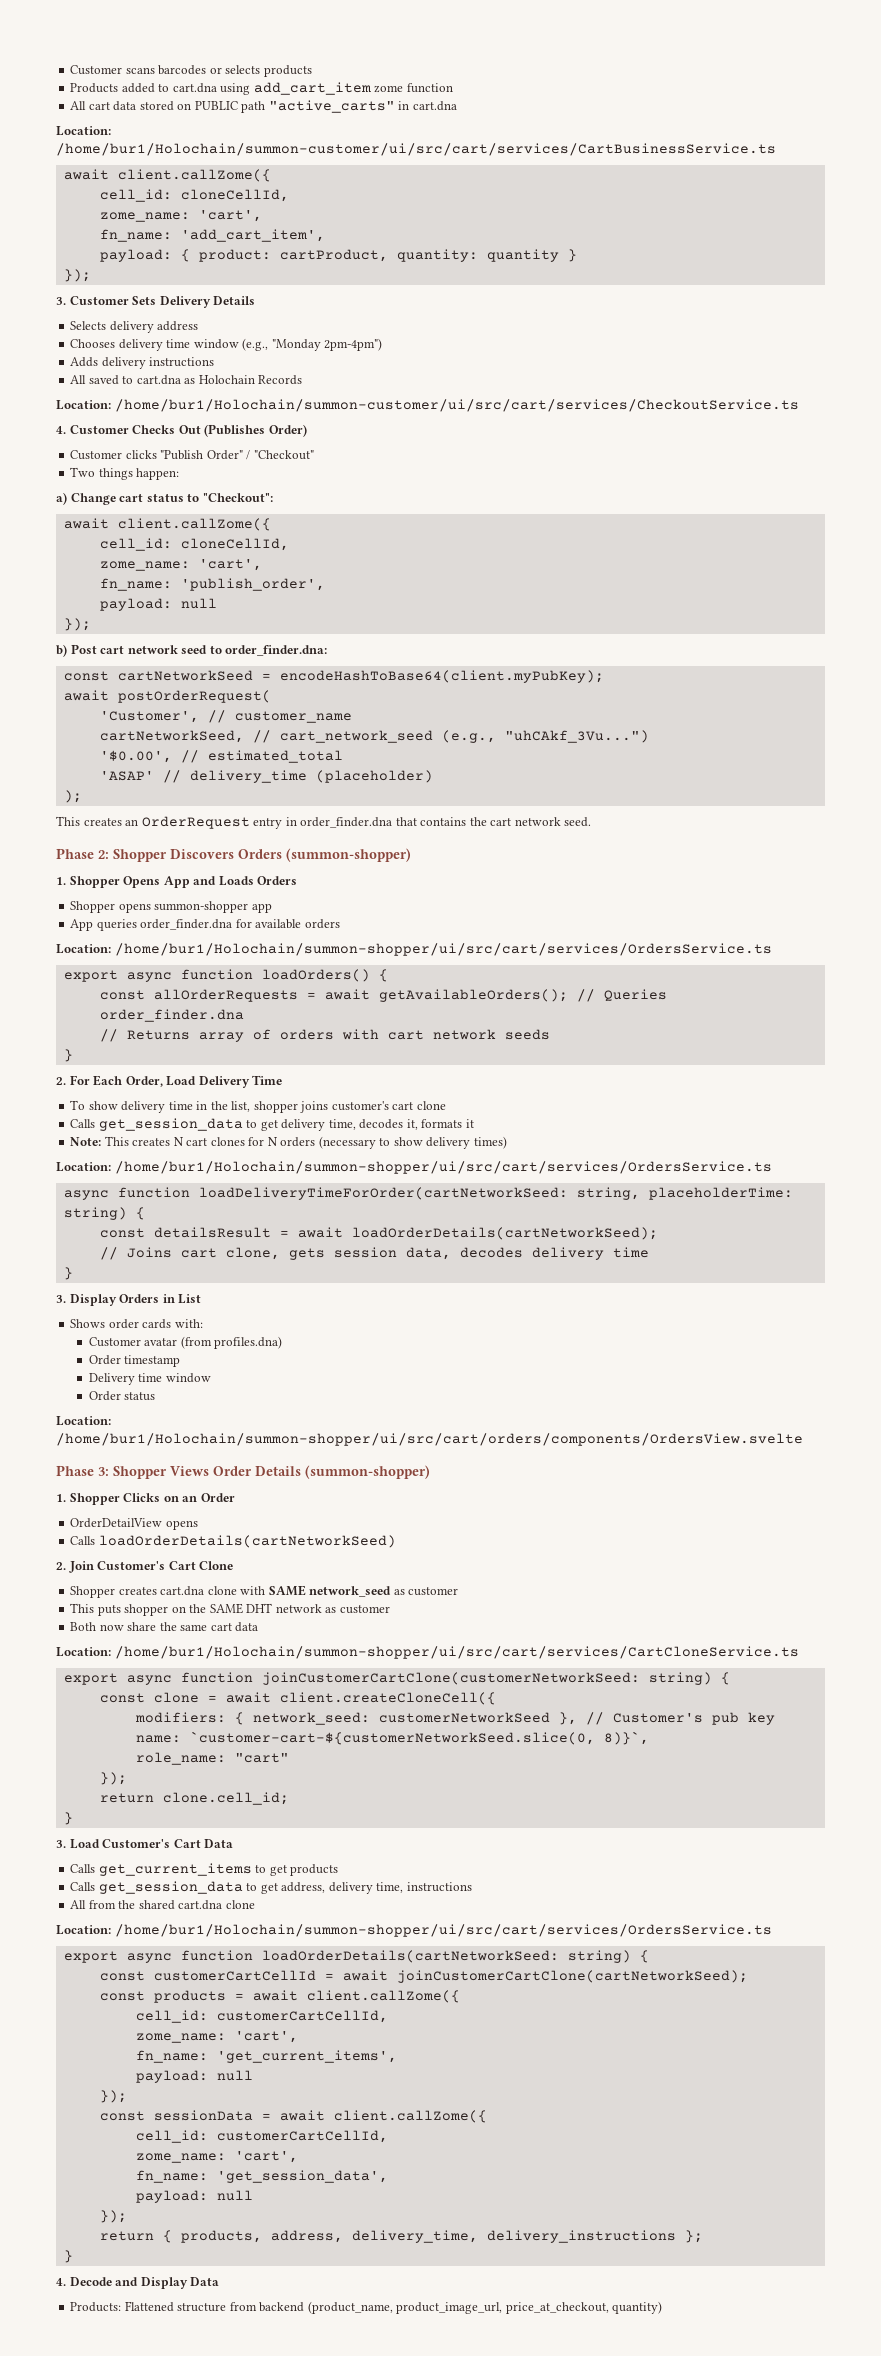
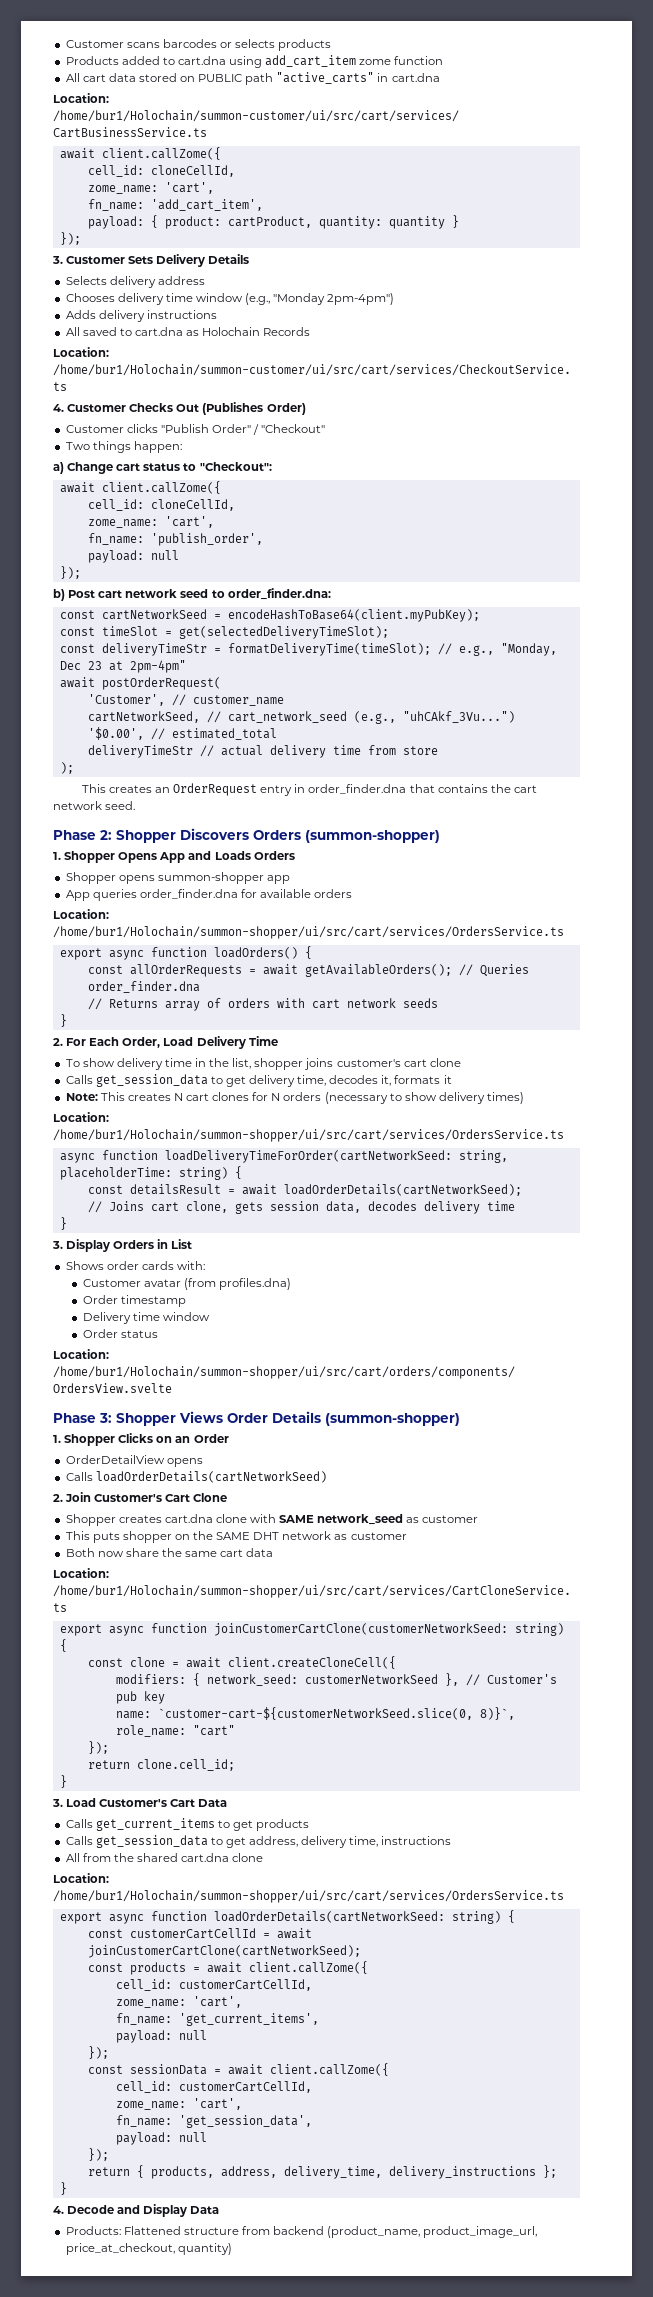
+ const timeSlot = get(selectedDeliveryTimeSlot);
+ const deliveryTimeStr = formatDeliveryTime(timeSlot); // e.g., "Monday, Dec 23 at 2pm-4pm"
- 'ASAP' // delivery_time (placeholder)
+ deliveryTimeStr // actual delivery time from store

